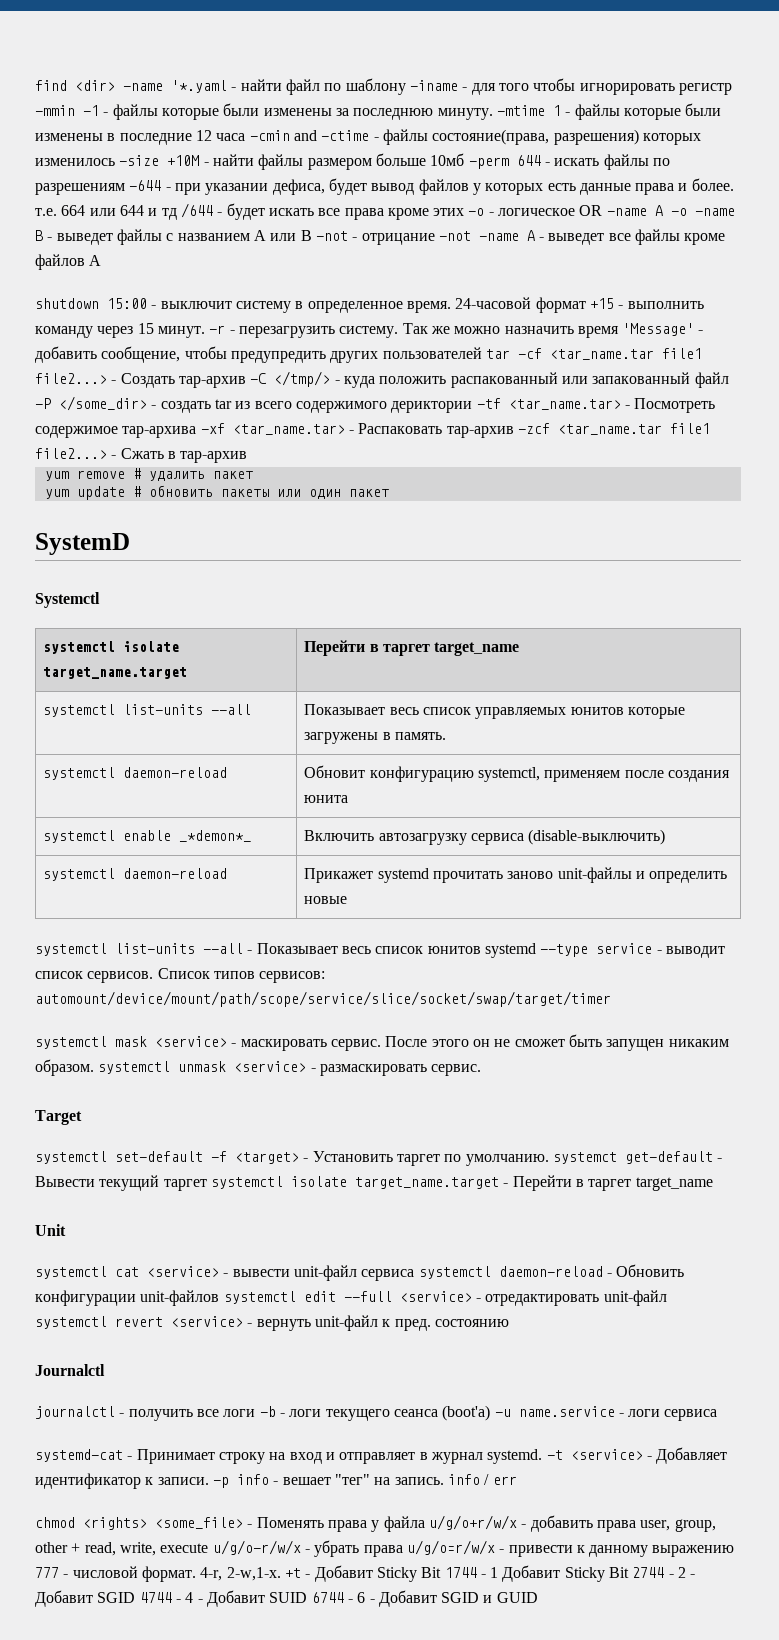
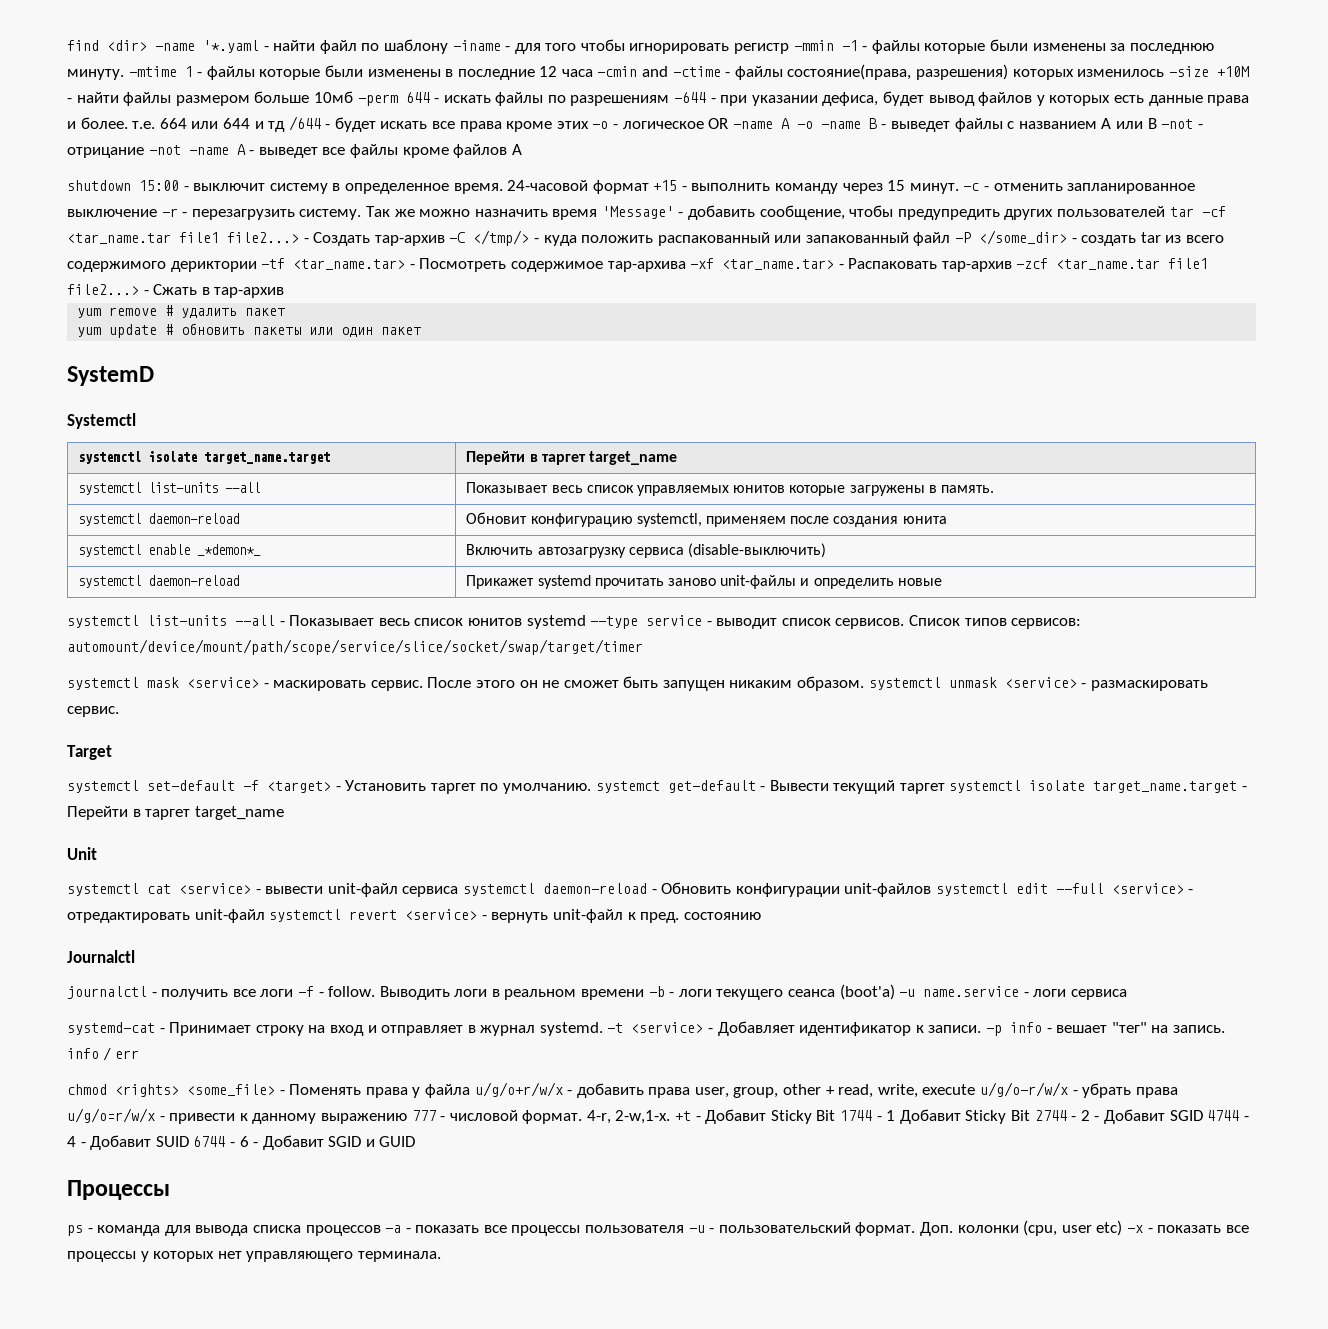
- -r - перезагрузить систему.
+ -c - отменить запланированное выключение -r - перезагрузить систему.
- journalctl - получить все логи -b - логи текущего сеанса (boot'a) -u name.service - логи сервиса
+ journalctl - получить все логи -f - follow. Выводить логи в реальном времени -b - логи текущего сеанса (boot'a) -u name.service - логи сервиса
+ Процессы
+ ps - команда для вывода списка процессов -a - показать все процессы пользователя -u - пользовательский формат. Доп. колонки (cpu, user etc) -x - показать все процессы у которых нет управляющего терминала.

